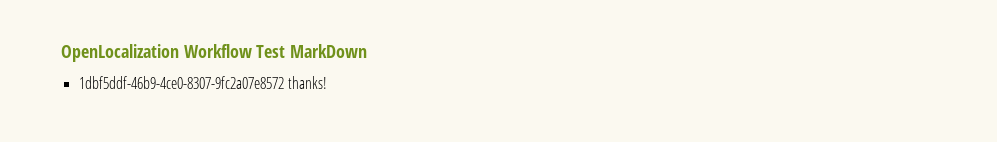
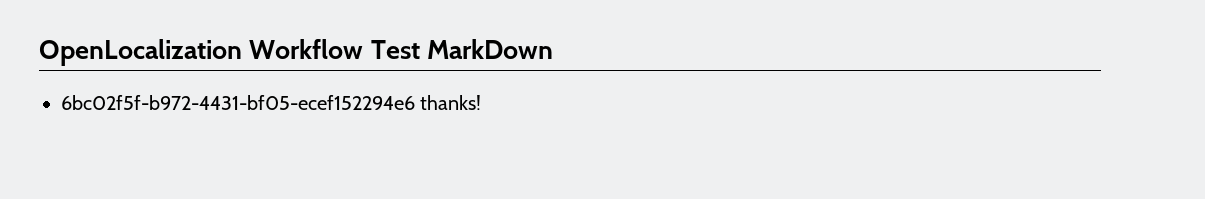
- 1dbf5ddf-46b9-4ce0-8307-9fc2a07e8572 thanks!
+ 6bc02f5f-b972-4431-bf05-ecef152294e6 thanks!

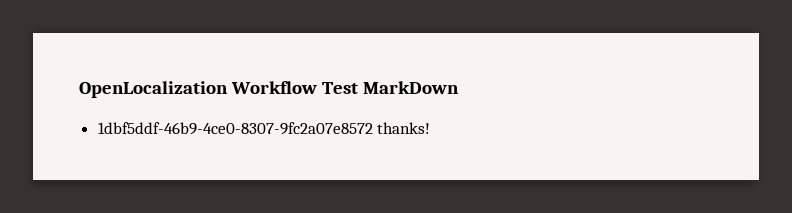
- 6bc02f5f-b972-4431-bf05-ecef152294e6 thanks!
+ 1dbf5ddf-46b9-4ce0-8307-9fc2a07e8572 thanks!

